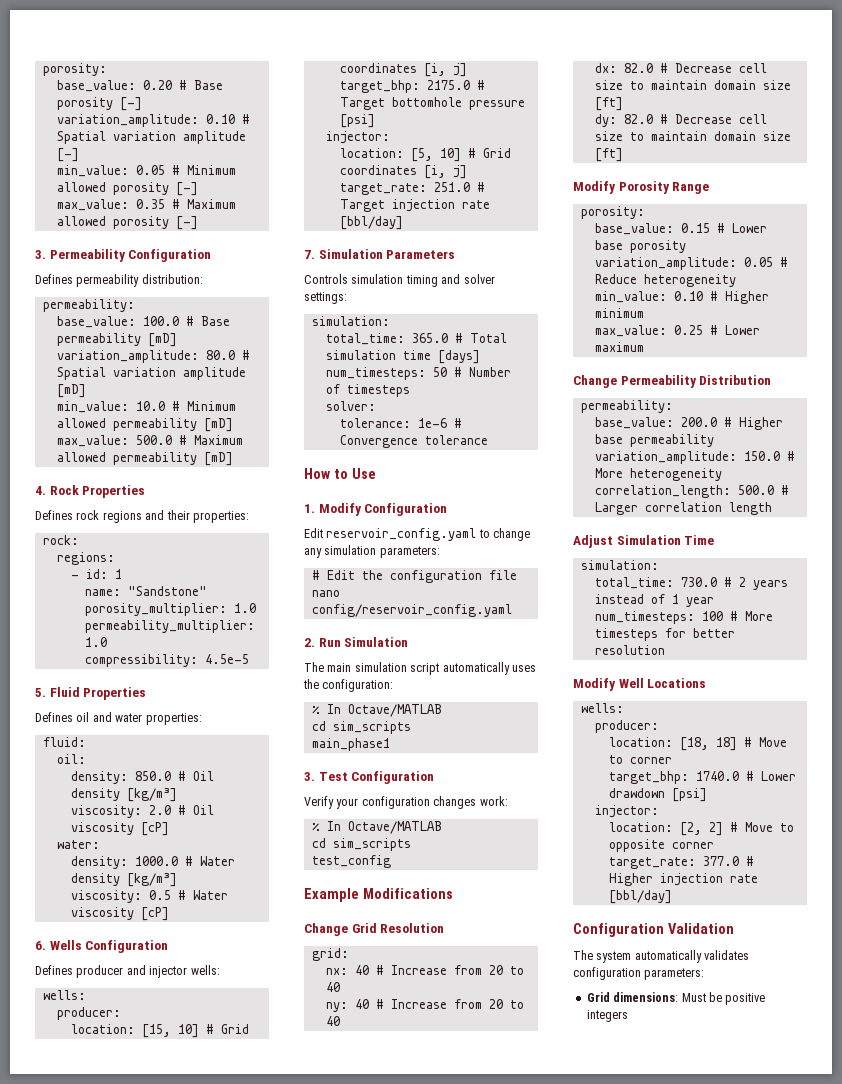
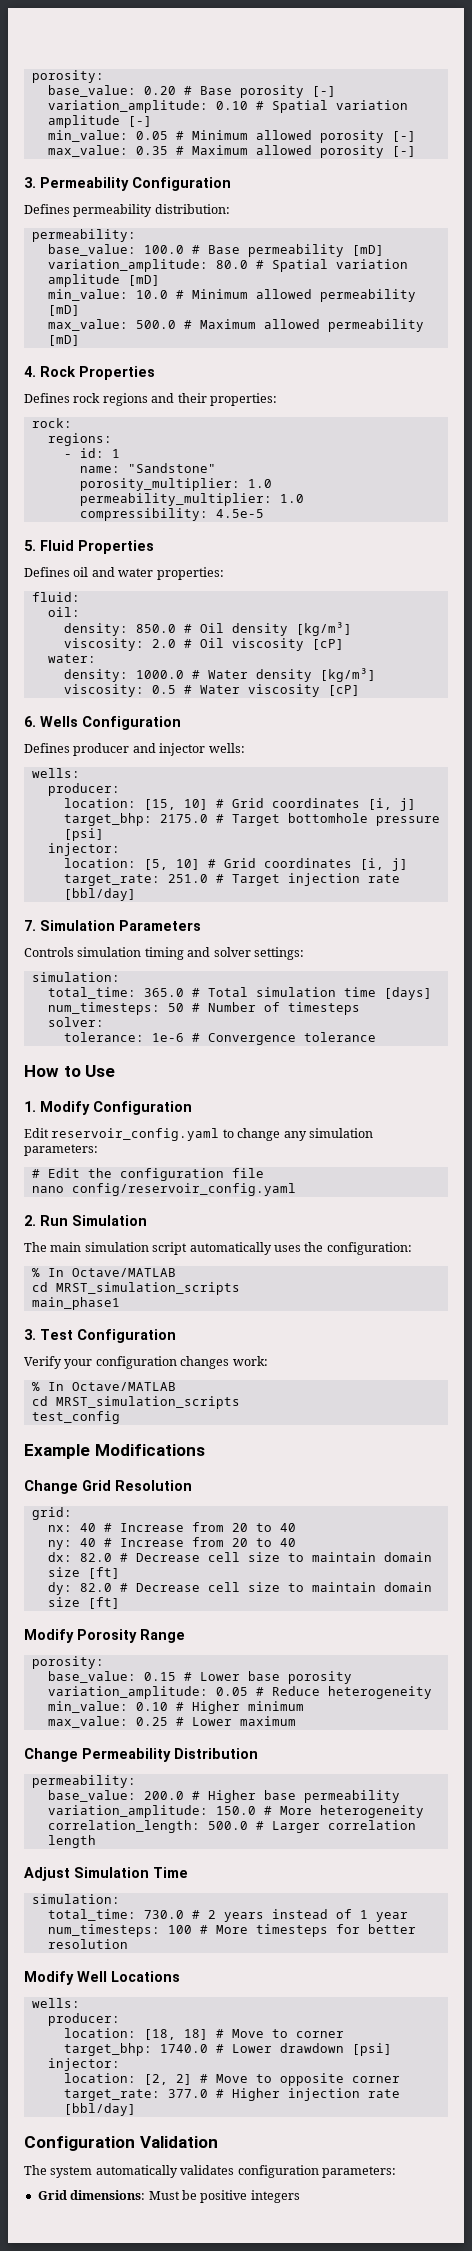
  The main simulation script automatically uses the configuration:
  % In Octave/MATLAB
- cd sim_scripts
+ cd MRST_simulation_scripts
  Verify your configuration changes work:
  % In Octave/MATLAB
- cd sim_scripts
+ cd MRST_simulation_scripts

